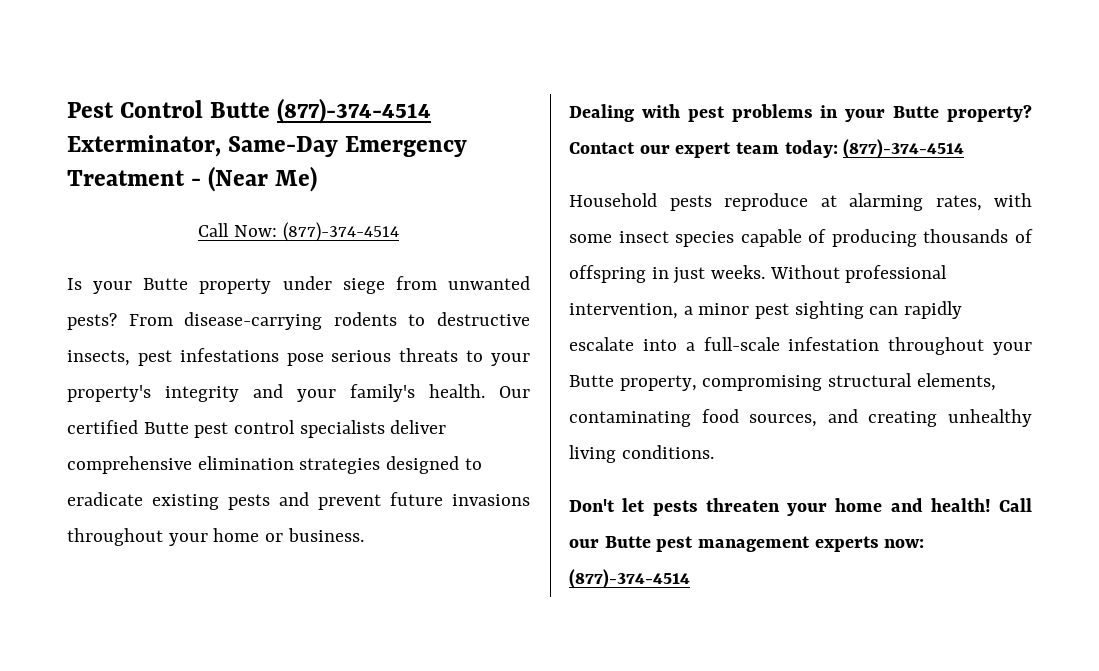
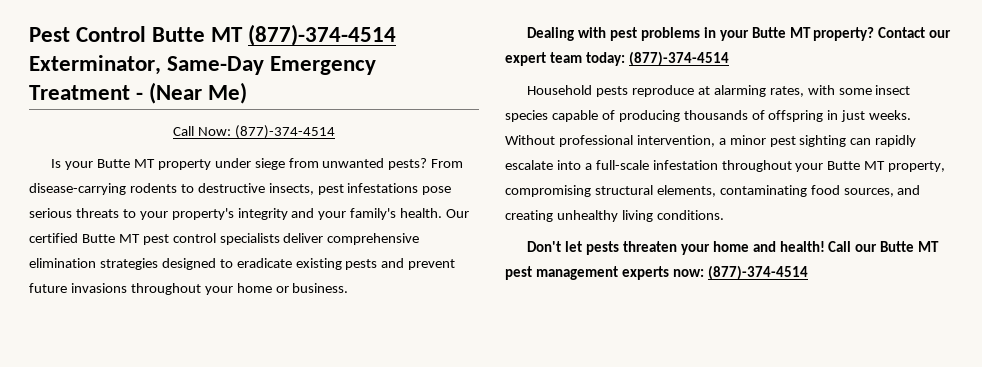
- Pest Control Butte (877)-374-4514 Exterminator, Same-Day Emergency Treatment - (Near Me)
+ Pest Control Butte MT (877)-374-4514 Exterminator, Same-Day Emergency Treatment - (Near Me)
- Is your Butte property under siege from unwanted pests?
+ Is your Butte MT property under siege from unwanted pests?
- Our certified Butte pest control specialists deliver comprehensive elimination strategies designed to eradicate existing pests and prevent future invasions throughout your home or business.
+ Our certified Butte MT pest control specialists deliver comprehensive elimination strategies designed to eradicate existing pests and prevent future invasions throughout your home or business.
- Dealing with pest problems in your Butte property?
+ Dealing with pest problems in your Butte MT property?
- Without professional intervention, a minor pest sighting can rapidly escalate into a full-scale infestation throughout your Butte property, compromising structural elements, contaminating food sources, and creating unhealthy living conditions.
+ Without professional intervention, a minor pest sighting can rapidly escalate into a full-scale infestation throughout your Butte MT property, compromising structural elements, contaminating food sources, and creating unhealthy living conditions.
- Call our Butte pest management experts now: (877)-374-4514
+ Call our Butte MT pest management experts now: (877)-374-4514

